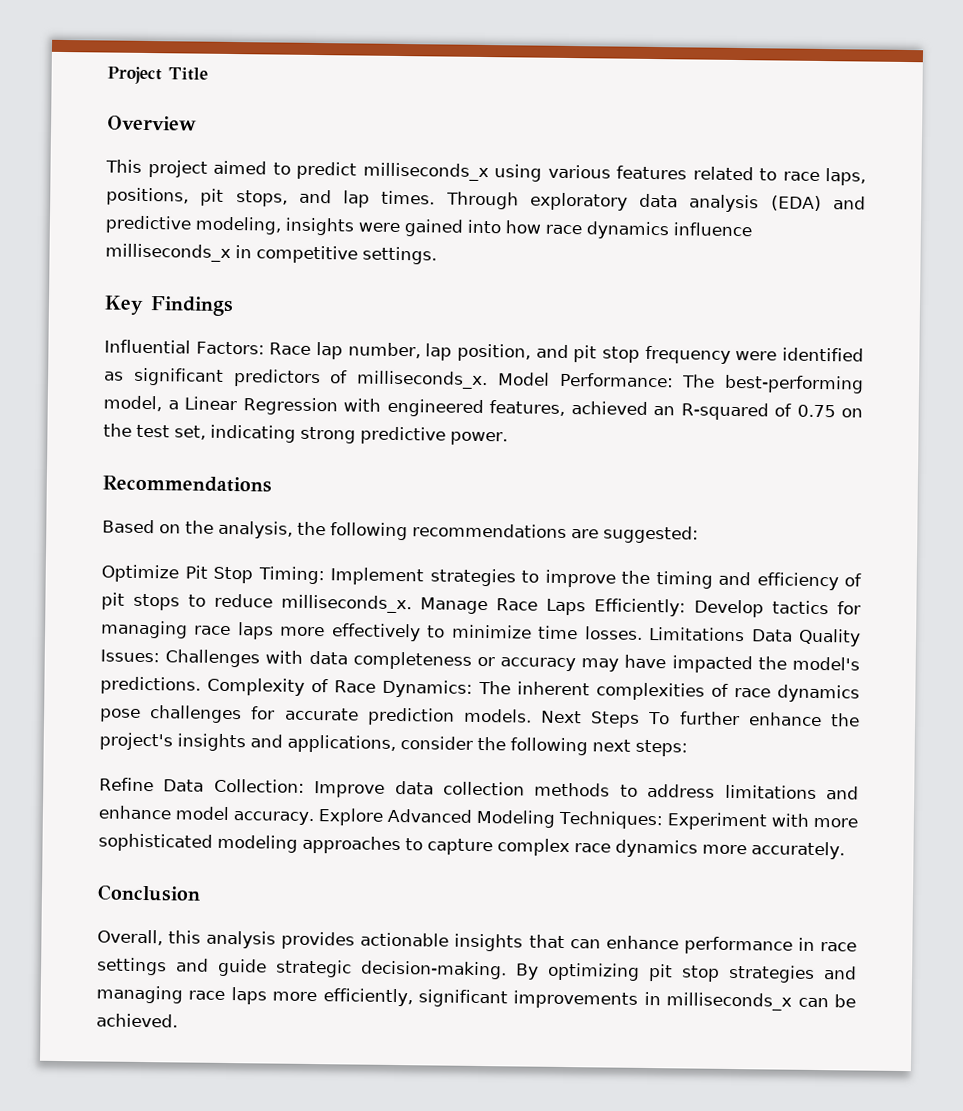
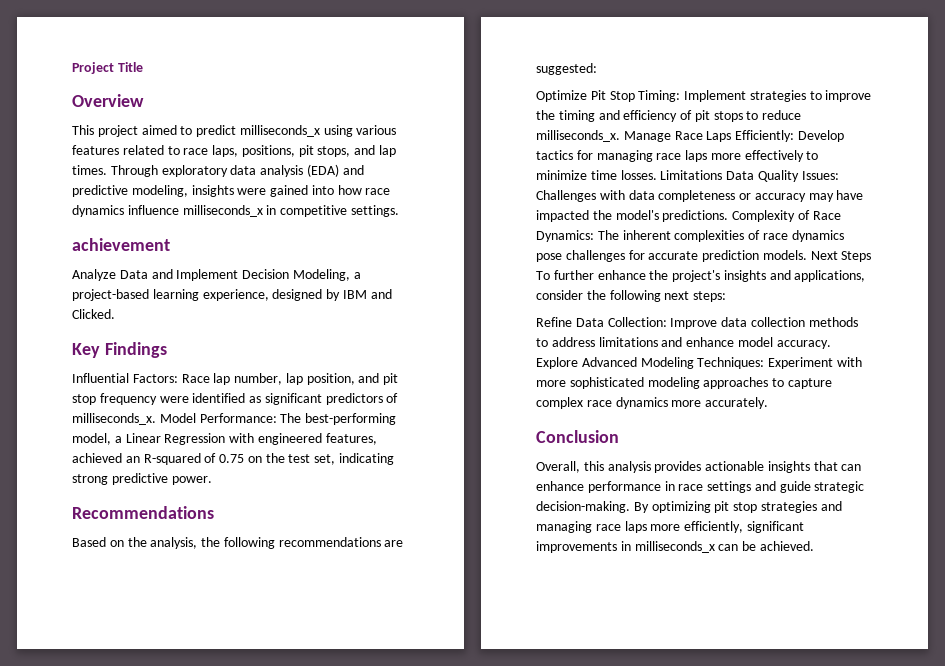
+ achievement
+ Analyze Data and Implement Decision Modeling, a project-based learning experience, designed by IBM and Clicked.

